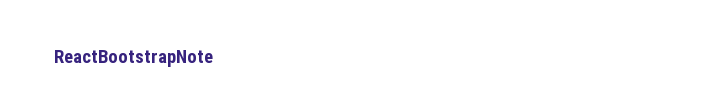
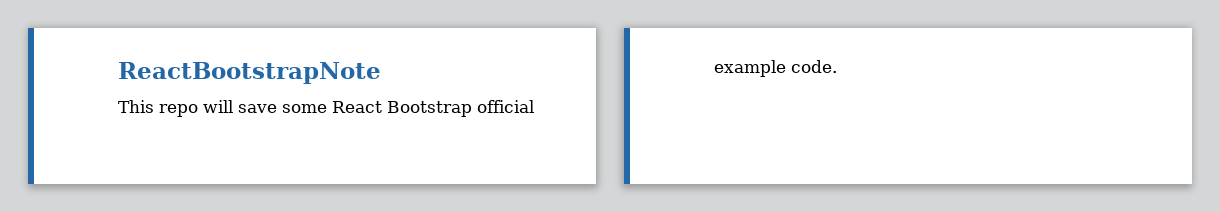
+ This repo will save some React Bootstrap official example code.

